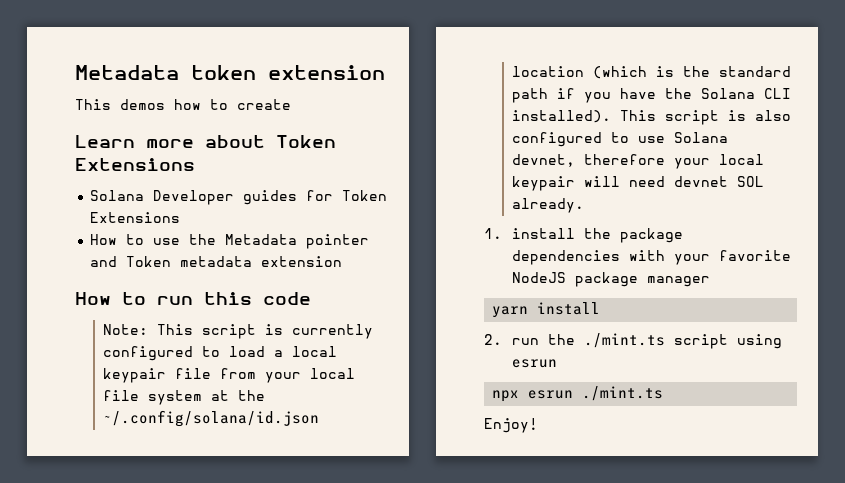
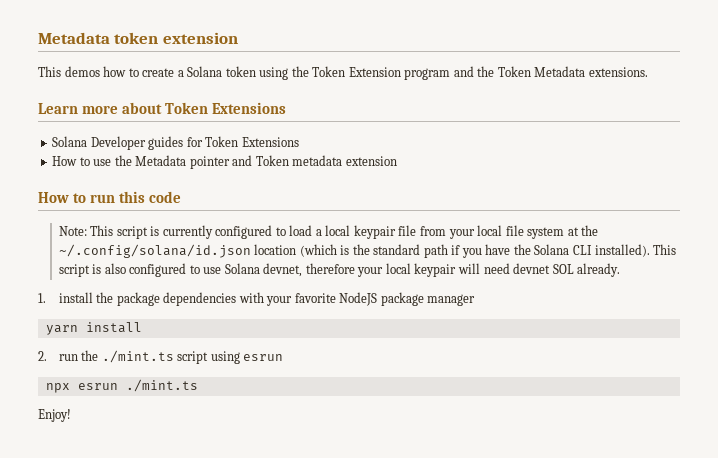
- This demos how to create
+ This demos how to create a Solana token using the Token Extension program and the Token Metadata extensions.

